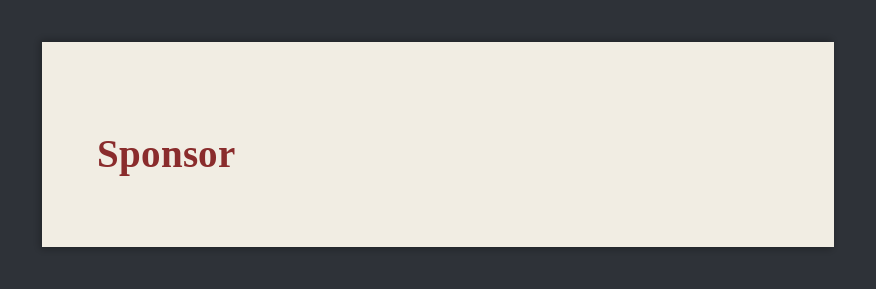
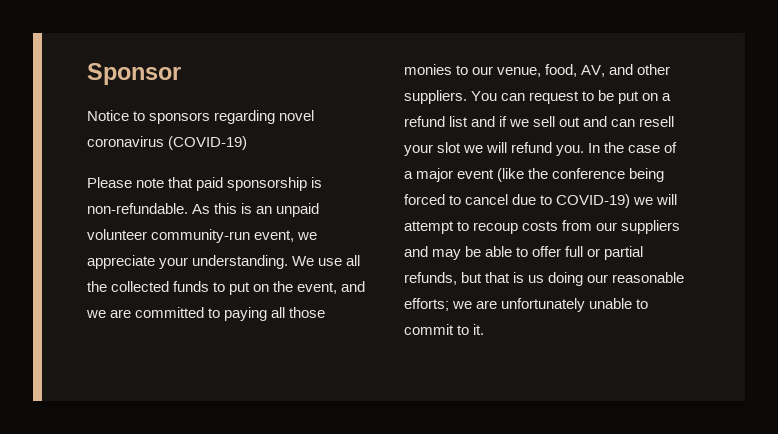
+ Notice to sponsors regarding novel coronavirus (COVID-19)
+ Please note that paid sponsorship is non-refundable. As this is an unpaid volunteer community-run event, we appreciate your understanding. We use all the collected funds to put on the event, and we are committed to paying all those monies to our venue, food, AV, and other suppliers. You can request to be put on a refund list and if we sell out and can resell your slot we will refund you. In the case of a major event (like the conference being forced to cancel due to COVID-19) we will attempt to recoup costs from our suppliers and may be able to offer full or partial refunds, but that is us doing our reasonable efforts; we are unfortunately unable to commit to it.

